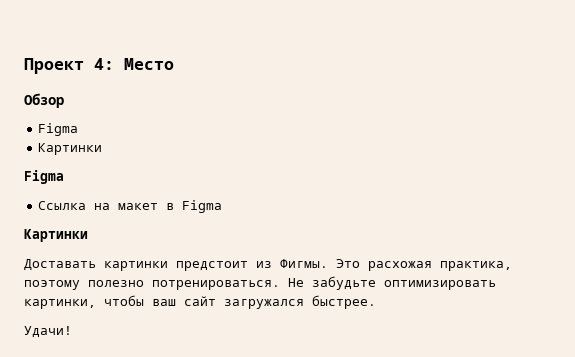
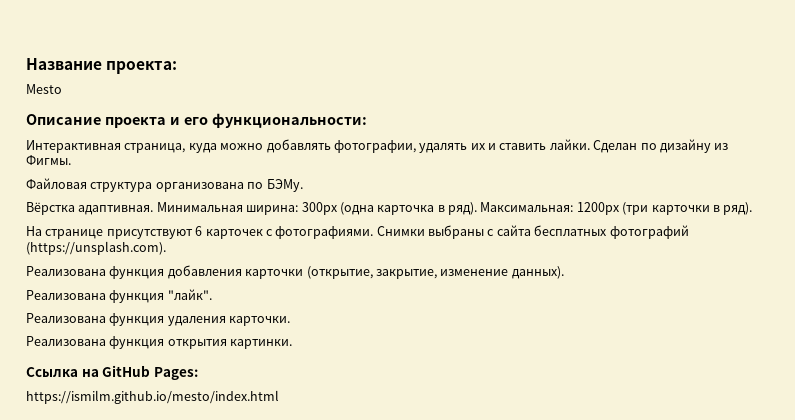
- Проект 4: Место
- Обзор
- Figma
- Картинки
- Figma
- Ссылка на макет в Figma
- Картинки
- Доставать картинки предстоит из Фигмы. Это расхожая практика, поэтому полезно потренироваться. Не забудьте оптимизировать картинки, чтобы ваш сайт загружался быстрее.
- Удачи!
+ Название проекта:
+ Mesto
+ Описание проекта и его функциональности:
+ Интерактивная страница, куда можно добавлять фотографии, удалять их и ставить лайки. Сделан по дизайну из Фигмы.
+ Файловая структура организована по БЭМу.
+ Вёрстка адаптивная. Минимальная ширина: 300px (одна карточка в ряд). Максимальная: 1200px (три карточки в ряд).
+ На странице присутствуют 6 карточек с фотографиями. Снимки выбраны с сайта бесплатных фотографий (https://unsplash.com).
+ Реализована функция добавления карточки (открытие, закрытие, изменение данных).
+ Реализована функция "лайк".
+ Реализована функция удаления карточки.
+ Реализована функция открытия картинки.
+ Ссылка на GitHub Pages:
+ https://ismilm.github.io/mesto/index.html

